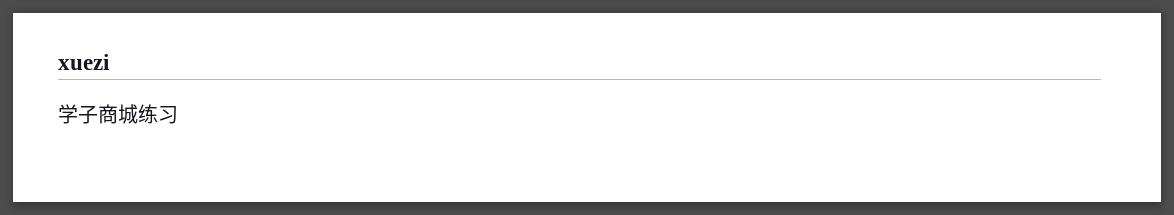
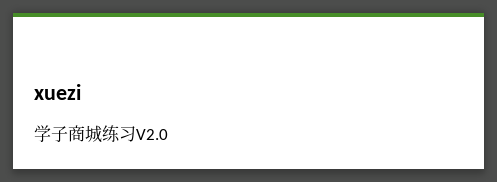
- 学子商城练习
+ 学子商城练习V2.0

